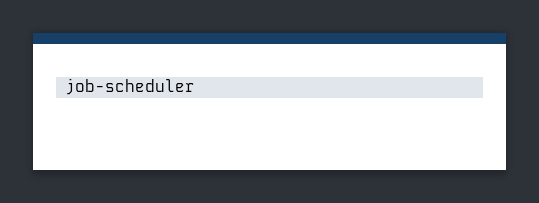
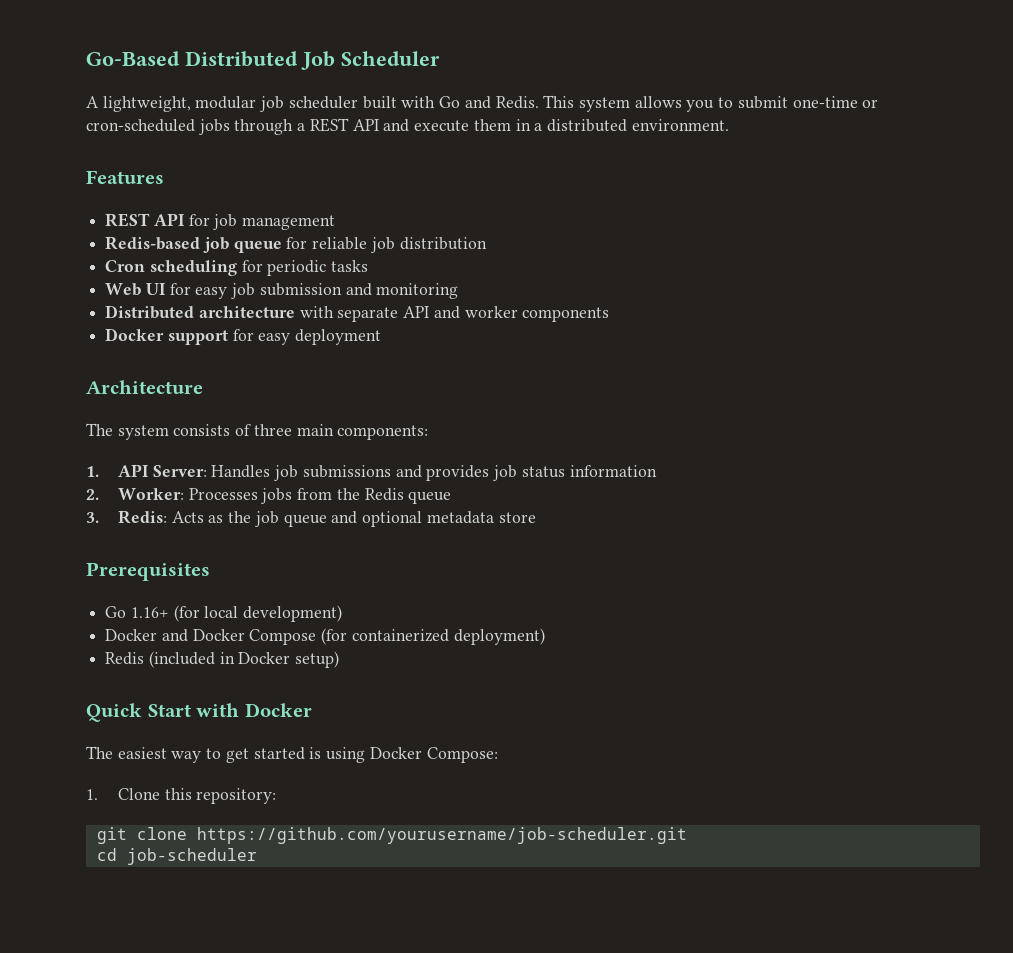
- job-scheduler
+ Go-Based Distributed Job Scheduler
+ A lightweight, modular job scheduler built with Go and Redis. This system allows you to submit one-time or cron-scheduled jobs through a REST API and execute them in a distributed environment.
+ Features
+ REST API for job management
+ Redis-based job queue for reliable job distribution
+ Cron scheduling for periodic tasks
+ Web UI for easy job submission and monitoring
+ Distributed architecture with separate API and worker components
+ Docker support for easy deployment
+ Architecture
+ The system consists of three main components:
+ 1. API Server: Handles job submissions and provides job status information
+ 2. Worker: Processes jobs from the Redis queue
+ 3. Redis: Acts as the job queue and optional metadata store
+ Prerequisites
+ Go 1.16+ (for local development)
+ Docker and Docker Compose (for containerized deployment)
+ Redis (included in Docker setup)
+ Quick Start with Docker
+ The easiest way to get started is using Docker Compose:
+ 1. Clone this repository:
+ git clone https://github.com/yourusername/job-scheduler.git
+ cd job-scheduler

